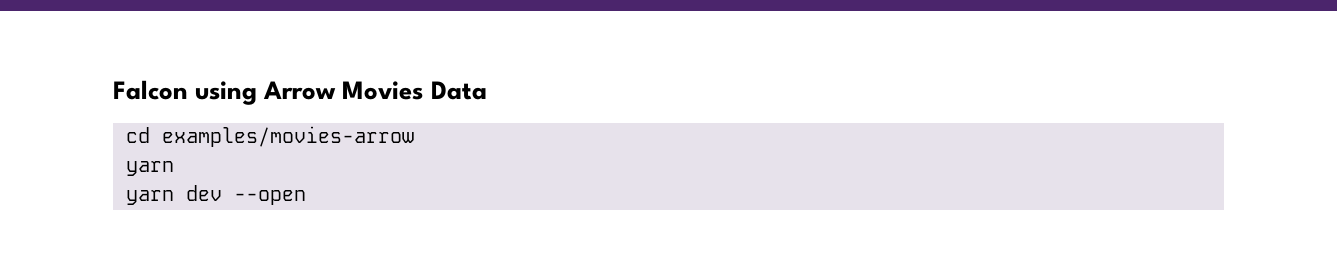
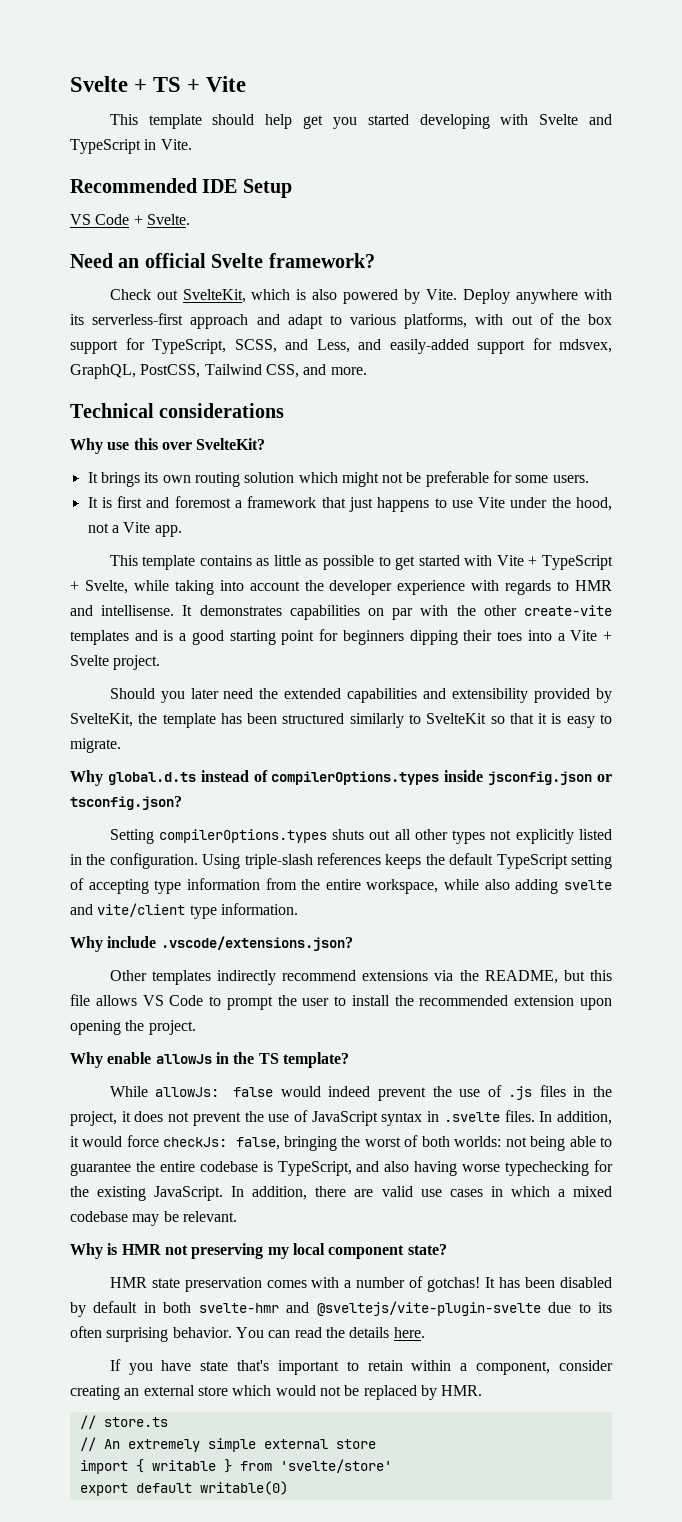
- Falcon using Arrow Movies Data
- cd examples/movies-arrow
- yarn
- yarn dev --open
+ Svelte + TS + Vite
+ This template should help get you started developing with Svelte and TypeScript in Vite.
+ Recommended IDE Setup
+ VS Code + Svelte.
+ Need an official Svelte framework?
+ Check out SvelteKit, which is also powered by Vite. Deploy anywhere with its serverless-first approach and adapt to various platforms, with out of the box support for TypeScript, SCSS, and Less, and easily-added support for mdsvex, GraphQL, PostCSS, Tailwind CSS, and more.
+ Technical considerations
+ Why use this over SvelteKit?
+ It brings its own routing solution which might not be preferable for some users.
+ It is first and foremost a framework that just happens to use Vite under the hood, not a Vite app.
+ This template contains as little as possible to get started with Vite + TypeScript + Svelte, while taking into account the developer experience with regards to HMR and intellisense. It demonstrates capabilities on par with the other create-vite templates and is a good starting point for beginners dipping their toes into a Vite + Svelte project.
+ Should you later need the extended capabilities and extensibility provided by SvelteKit, the template has been structured similarly to SvelteKit so that it is easy to migrate.
+ Why global.d.ts instead of compilerOptions.types inside jsconfig.json or tsconfig.json?
+ Setting compilerOptions.types shuts out all other types not explicitly listed in the configuration. Using triple-slash references keeps the default TypeScript setting of accepting type information from the entire workspace, while also adding svelte and vite/client type information.
+ Why include .vscode/extensions.json?
+ Other templates indirectly recommend extensions via the README, but this file allows VS Code to prompt the user to install the recommended extension upon opening the project.
+ Why enable allowJs in the TS template?
+ While allowJs: false would indeed prevent the use of .js files in the project, it does not prevent the use of JavaScript syntax in .svelte files. In addition, it would force checkJs: false, bringing the worst of both worlds: not being able to guarantee the entire codebase is TypeScript, and also having worse typechecking for the existing JavaScript. In addition, there are valid use cases in which a mixed codebase may be relevant.
+ Why is HMR not preserving my local component state?
+ HMR state preservation comes with a number of gotchas! It has been disabled by default in both svelte-hmr and @sveltejs/vite-plugin-svelte due to its often surprising behavior. You can read the details here.
+ If you have state that's important to retain within a component, consider creating an external store which would not be replaced by HMR.
+ // store.ts
+ // An extremely simple external store
+ import { writable } from 'svelte/store'
+ export default writable(0)

